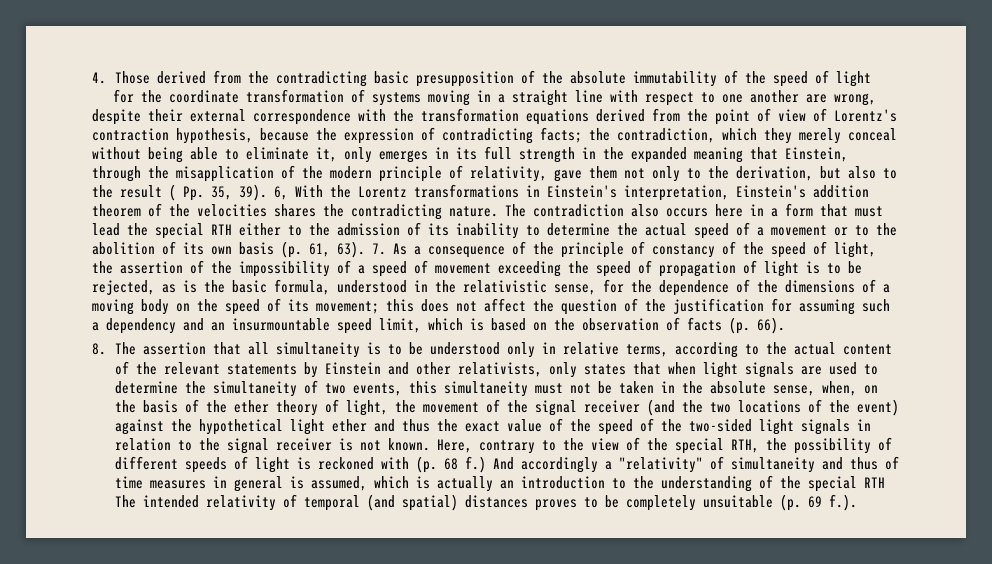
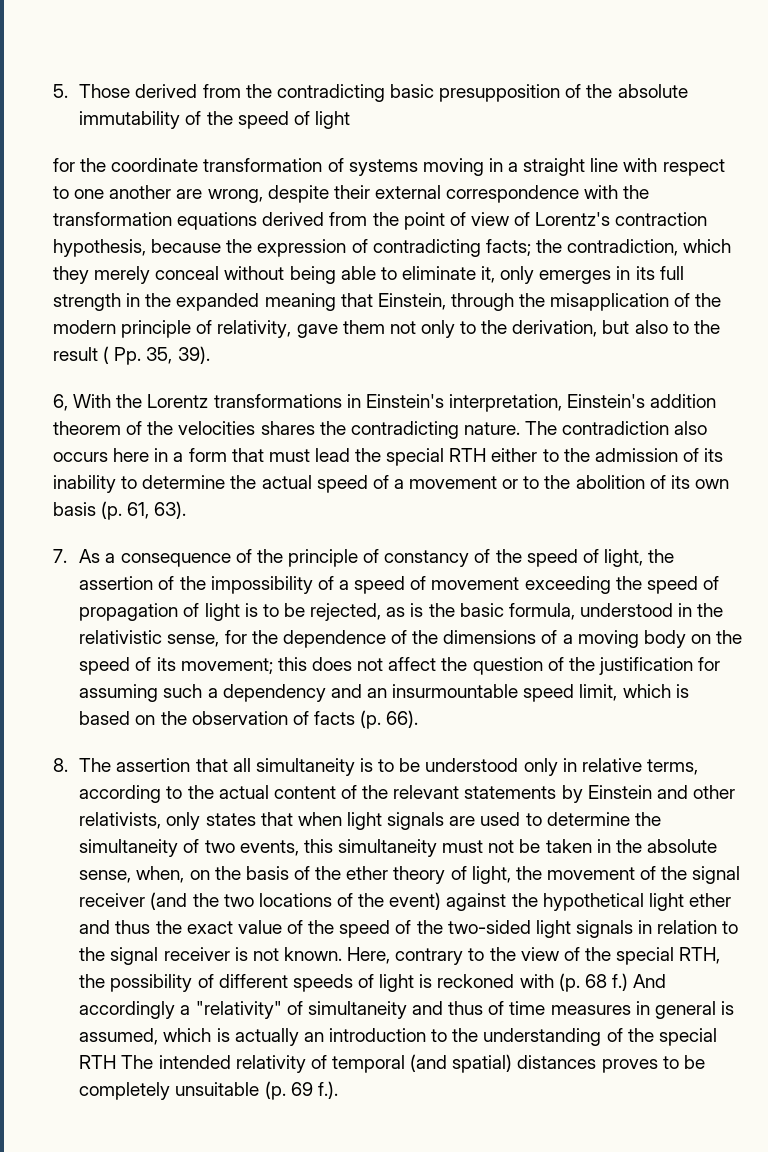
- 4. Those derived from the contradicting basic presupposition of the absolute immutability of the speed of light
+ 5. Those derived from the contradicting basic presupposition of the absolute immutability of the speed of light
- the contradiction, which they merely conceal without being able to eliminate it, only emerges in its full strength in the expanded meaning that Einstein, through the misapplication of the modern principle of relativity, gave them not only to the derivation, but also to the result ( Pp. 35, 39). 6, With the Lorentz transformations in Einstein's interpretation, Einstein's addition theorem of the velocities shares the contradicting nature.
+ the contradiction, which they merely conceal without being able to eliminate it, only emerges in its full strength in the expanded meaning that Einstein, through the misapplication of the modern principle of relativity, gave them not only to the derivation, but also to the result ( Pp. 35, 39).
+ 6, With the Lorentz transformations in Einstein's interpretation, Einstein's addition theorem of the velocities shares the contradicting nature.
- The contradiction also occurs here in a form that must lead the special RTH either to the admission of its inability to determine the actual speed of a movement or to the abolition of its own basis (p. 61, 63). 7. As a consequence of the principle of constancy of the speed of light, the assertion of the impossibility of a speed of movement exceeding the speed of propagation of light is to be rejected, as is the basic formula, understood in the relativistic sense, for the dependence of the dimensions of a moving body on the speed of its movement;
+ The contradiction also occurs here in a form that must lead the special RTH either to the admission of its inability to determine the actual speed of a movement or to the abolition of its own basis (p. 61, 63).
+ 7. As a consequence of the principle of constancy of the speed of light, the assertion of the impossibility of a speed of movement exceeding the speed of propagation of light is to be rejected, as is the basic formula, understood in the relativistic sense, for the dependence of the dimensions of a moving body on the speed of its movement;

